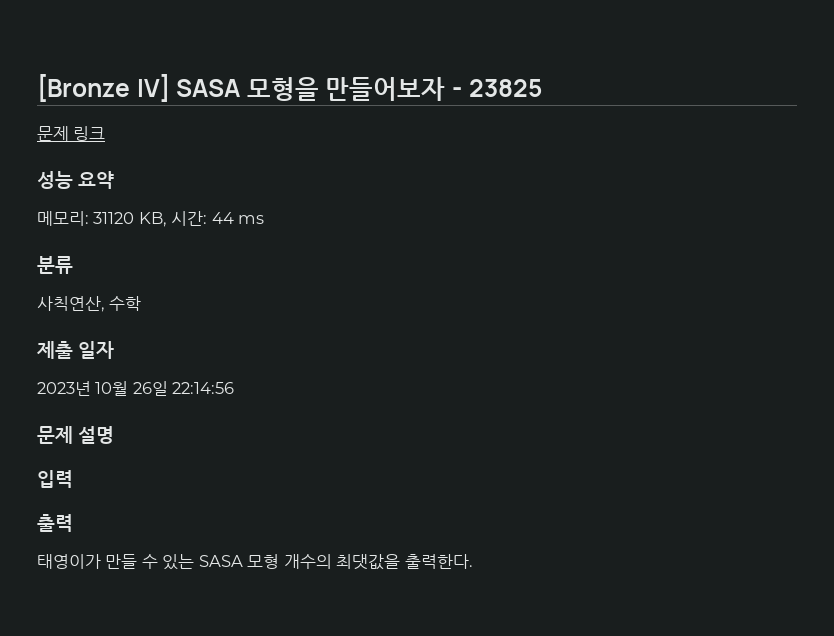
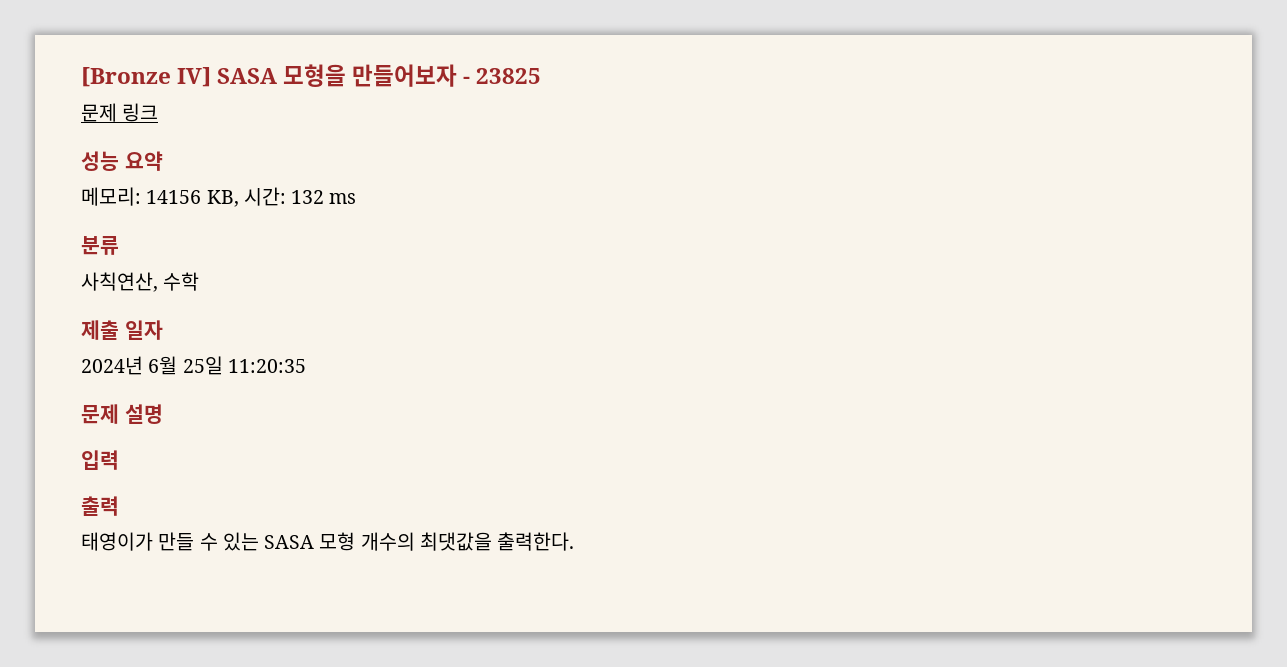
- 메모리: 31120 KB, 시간: 44 ms
+ 메모리: 14156 KB, 시간: 132 ms
- 2023년 10월 26일 22:14:56
+ 2024년 6월 25일 11:20:35

